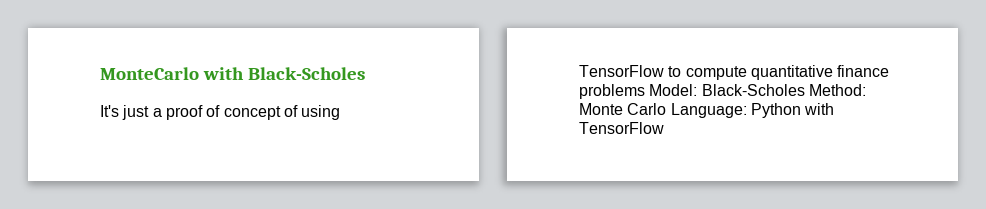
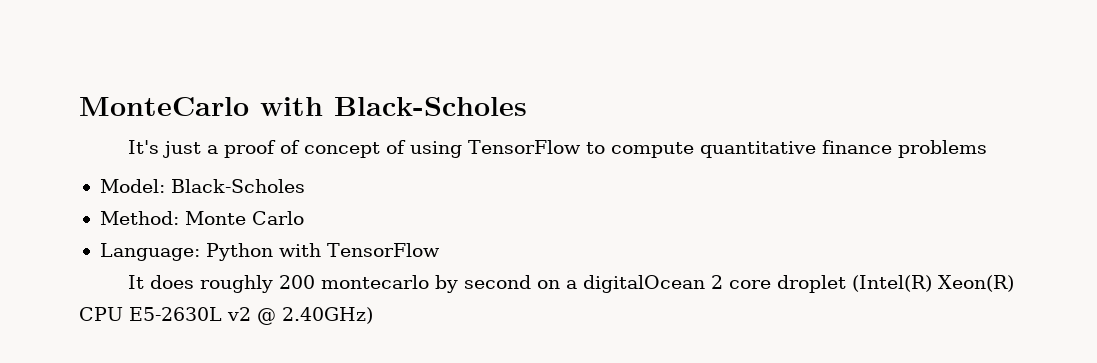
- It's just a proof of concept of using TensorFlow to compute quantitative finance problems Model: Black-Scholes Method: Monte Carlo Language: Python with TensorFlow
+ It's just a proof of concept of using TensorFlow to compute quantitative finance problems
+ Model: Black-Scholes
+ Method: Monte Carlo
+ Language: Python with TensorFlow
+ It does roughly 200 montecarlo by second on a digitalOcean 2 core droplet (Intel(R) Xeon(R) CPU E5-2630L v2 @ 2.40GHz)

